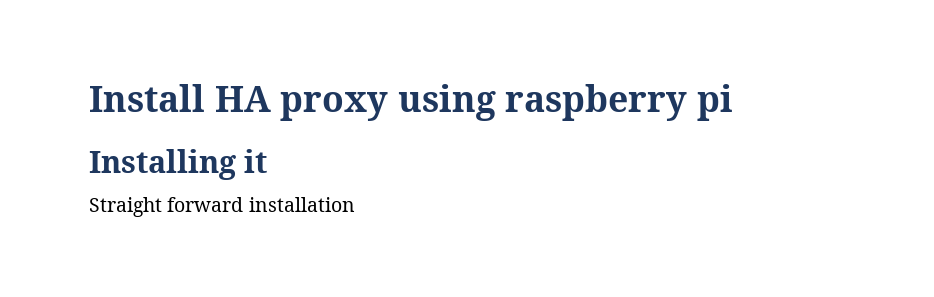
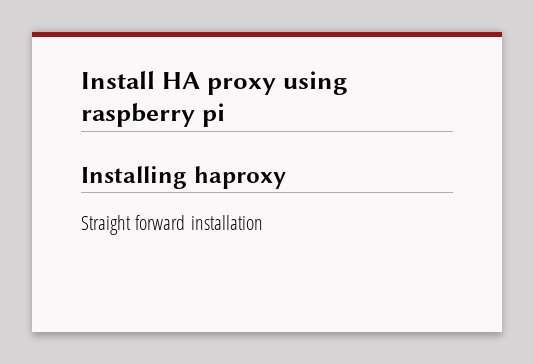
- Installing it
+ Installing haproxy

